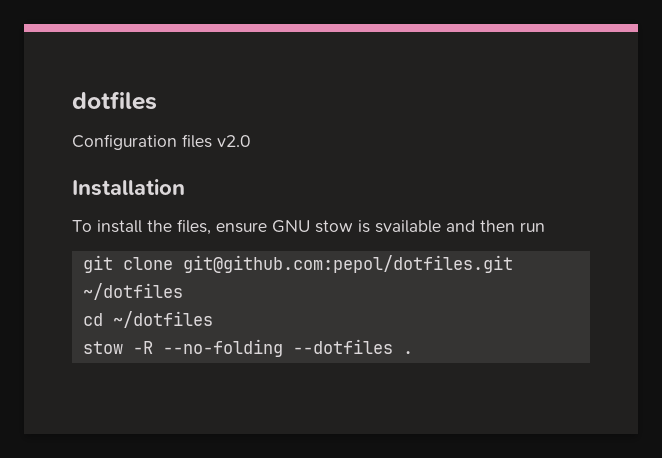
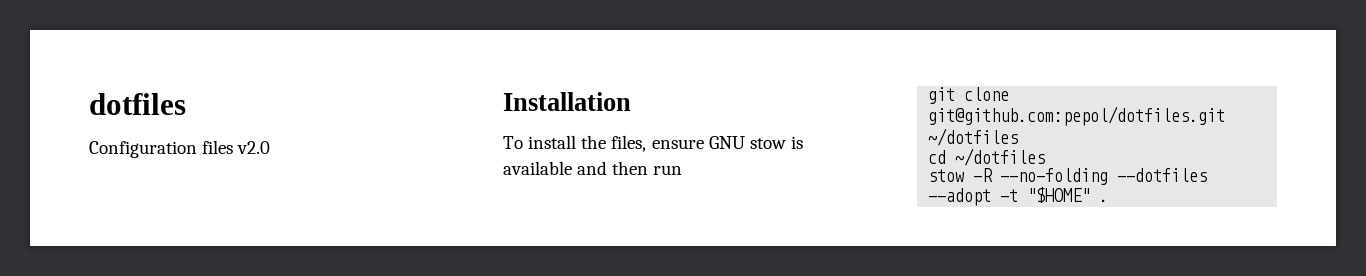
- To install the files, ensure GNU stow is svailable and then run
+ To install the files, ensure GNU stow is available and then run
- stow -R --no-folding --dotfiles .
+ stow -R --no-folding --dotfiles --adopt -t "$HOME" .

